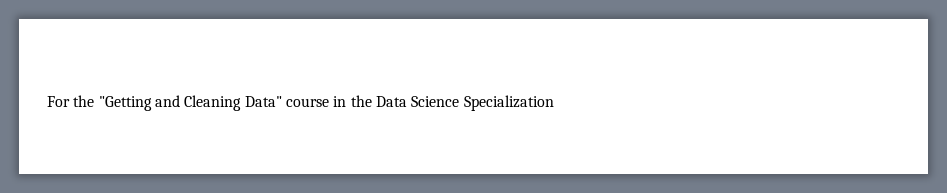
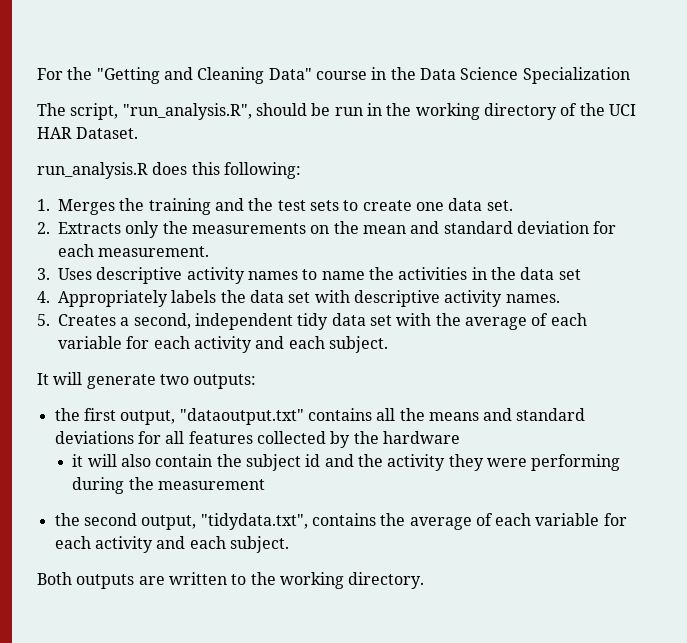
+ The script, "run_analysis.R", should be run in the working directory of the UCI HAR Dataset.
+ run_analysis.R does this following:
+ 1. Merges the training and the test sets to create one data set.
+ 2. Extracts only the measurements on the mean and standard deviation for each measurement.
+ 3. Uses descriptive activity names to name the activities in the data set
+ 4. Appropriately labels the data set with descriptive activity names.
+ 5. Creates a second, independent tidy data set with the average of each variable for each activity and each subject.
+ It will generate two outputs:
+ the first output, "dataoutput.txt" contains all the means and standard deviations for all features collected by the hardware
+ it will also contain the subject id and the activity they were performing during the measurement
+ the second output, "tidydata.txt", contains the average of each variable for each activity and each subject.
+ Both outputs are written to the working directory.

